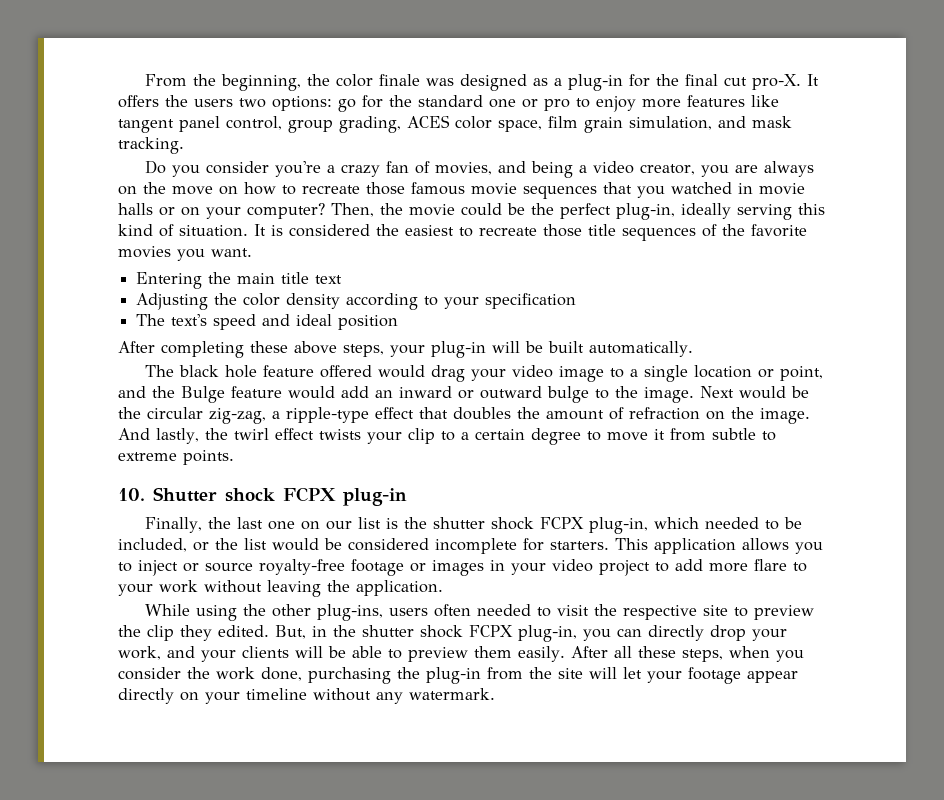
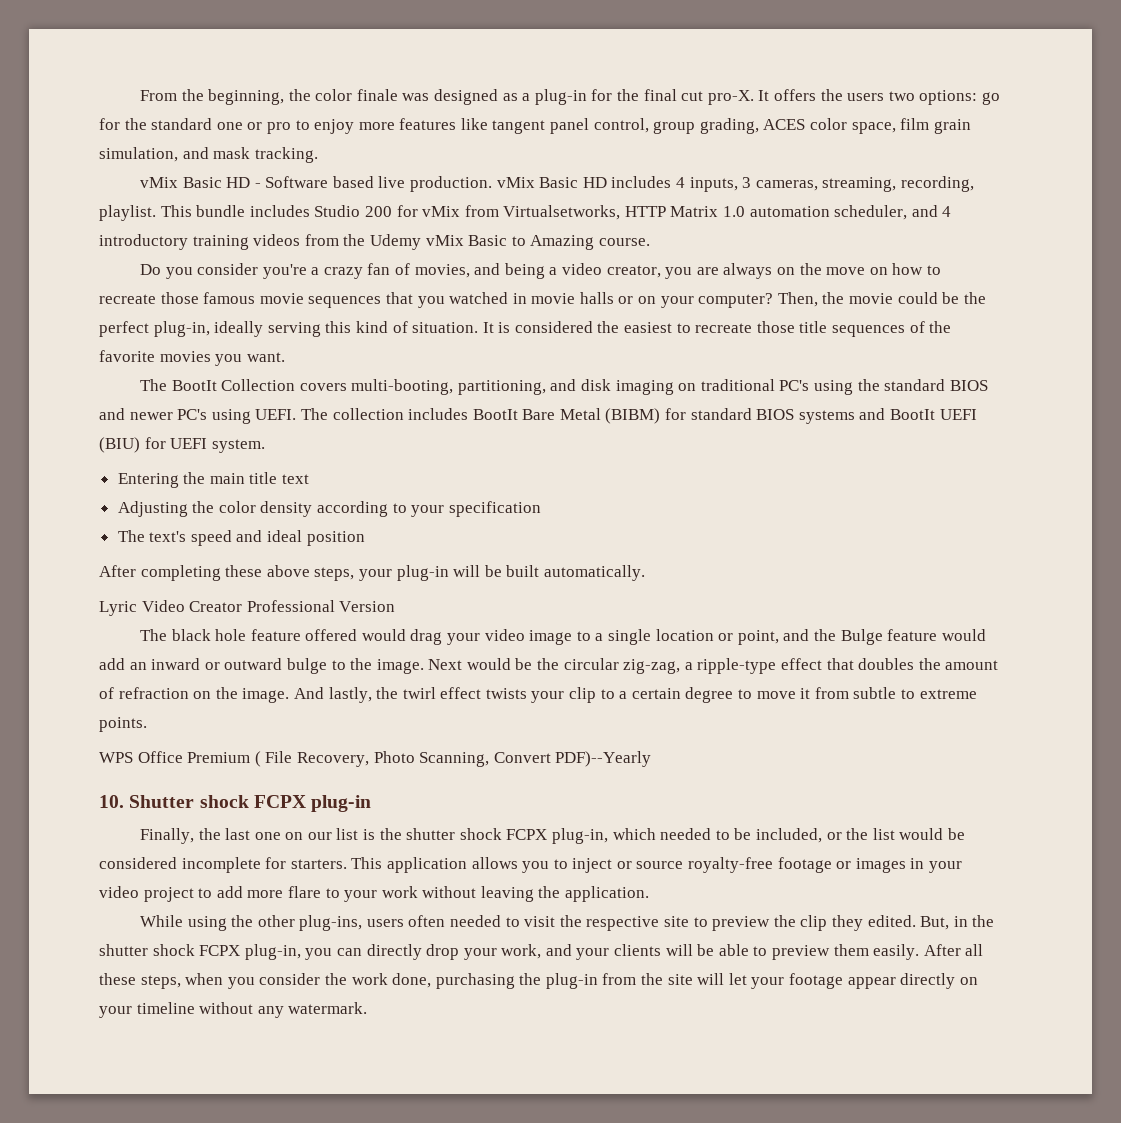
+ vMix Basic HD - Software based live production. vMix Basic HD includes 4 inputs, 3 cameras, streaming, recording, playlist. This bundle includes Studio 200 for vMix from Virtualsetworks, HTTP Matrix 1.0 automation scheduler, and 4 introductory training videos from the Udemy vMix Basic to Amazing course.
+ The BootIt Collection covers multi-booting, partitioning, and disk imaging on traditional PC's using the standard BIOS and newer PC's using UEFI. The collection includes BootIt Bare Metal (BIBM) for standard BIOS systems and BootIt UEFI (BIU) for UEFI system.
+ Lyric Video Creator Professional Version
+ WPS Office Premium ( File Recovery, Photo Scanning, Convert PDF)--Yearly

